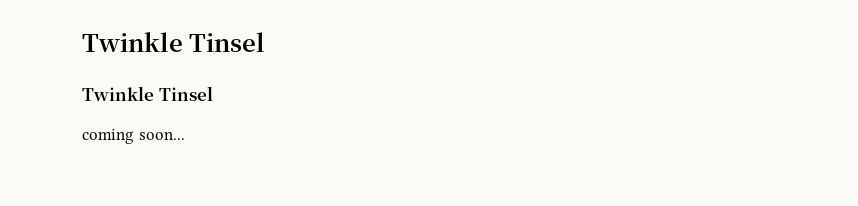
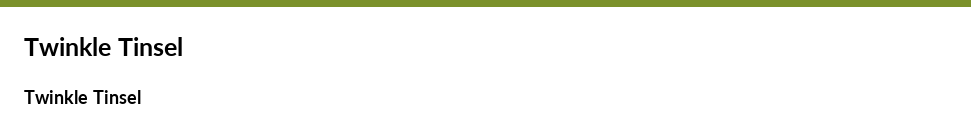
- coming soon...

